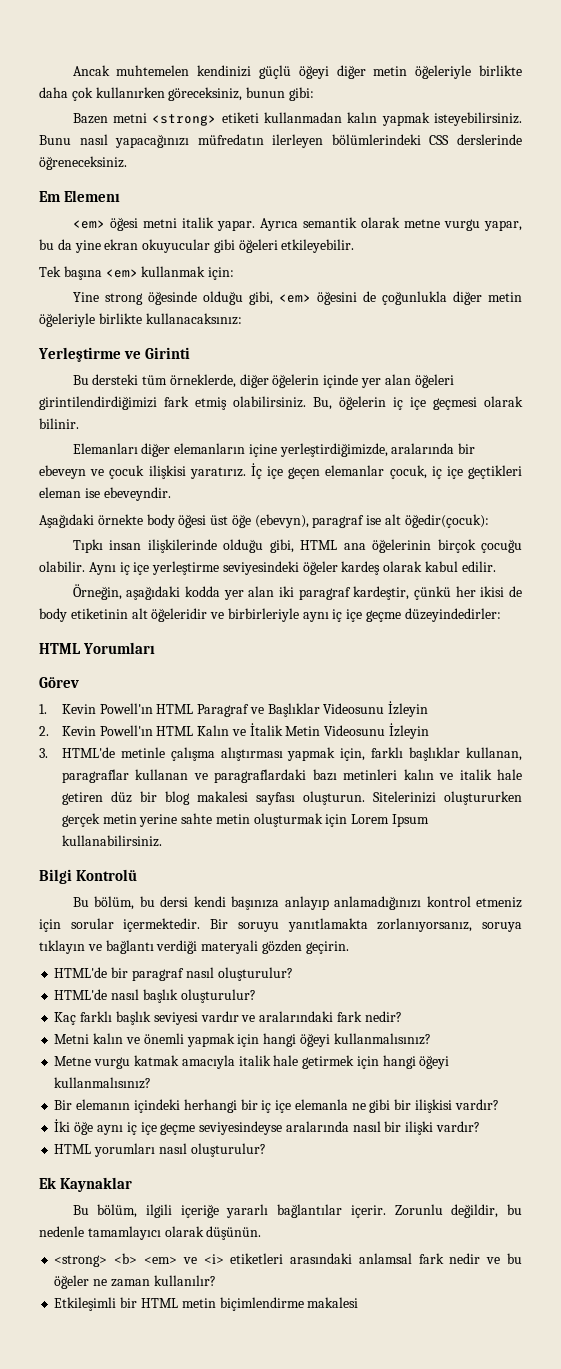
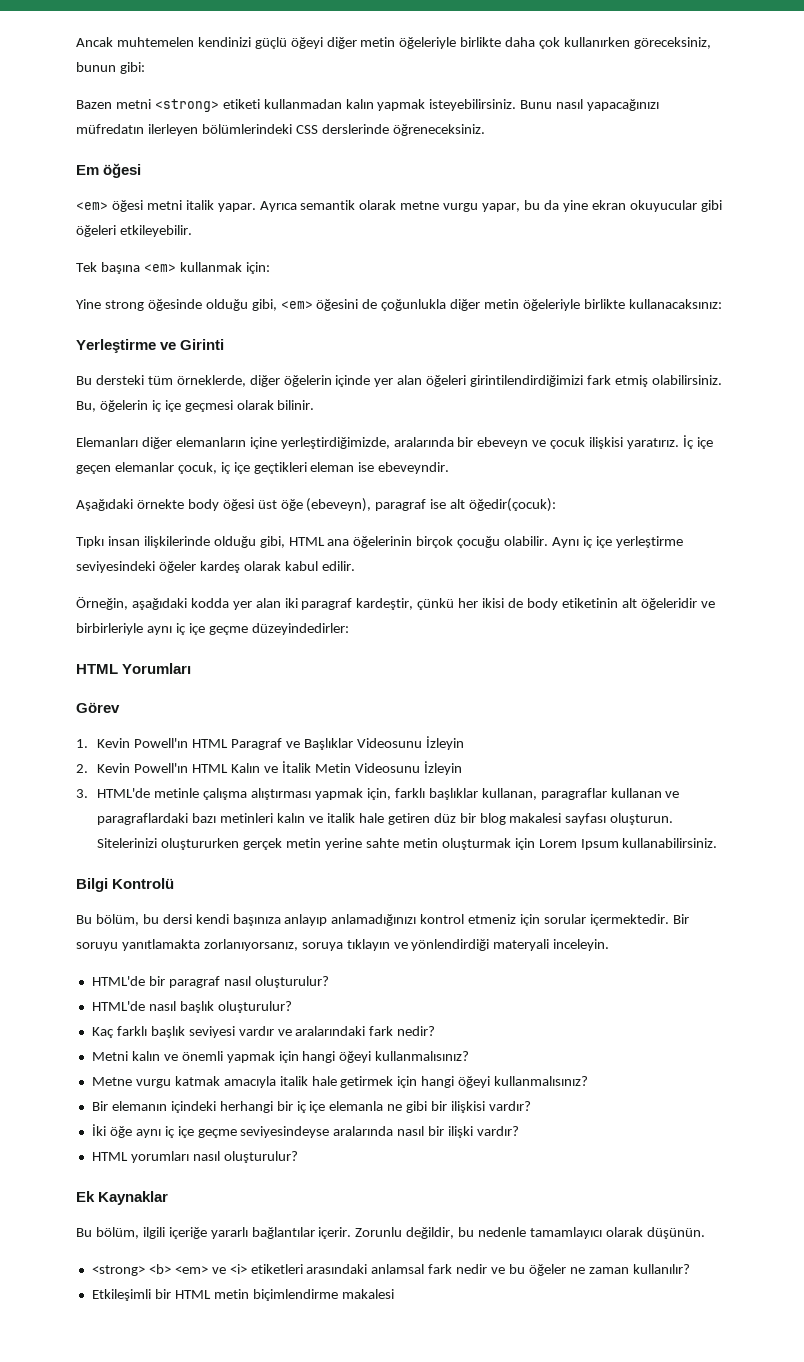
- Em Elemenı
+ Em öğesi
- Aşağıdaki örnekte body öğesi üst öğe (ebevyn), paragraf ise alt öğedir(çocuk):
+ Aşağıdaki örnekte body öğesi üst öğe (ebeveyn), paragraf ise alt öğedir(çocuk):
- Bir soruyu yanıtlamakta zorlanıyorsanız, soruya tıklayın ve bağlantı verdiği materyali gözden geçirin.
+ Bir soruyu yanıtlamakta zorlanıyorsanız, soruya tıklayın ve yönlendirdiği materyali inceleyin.

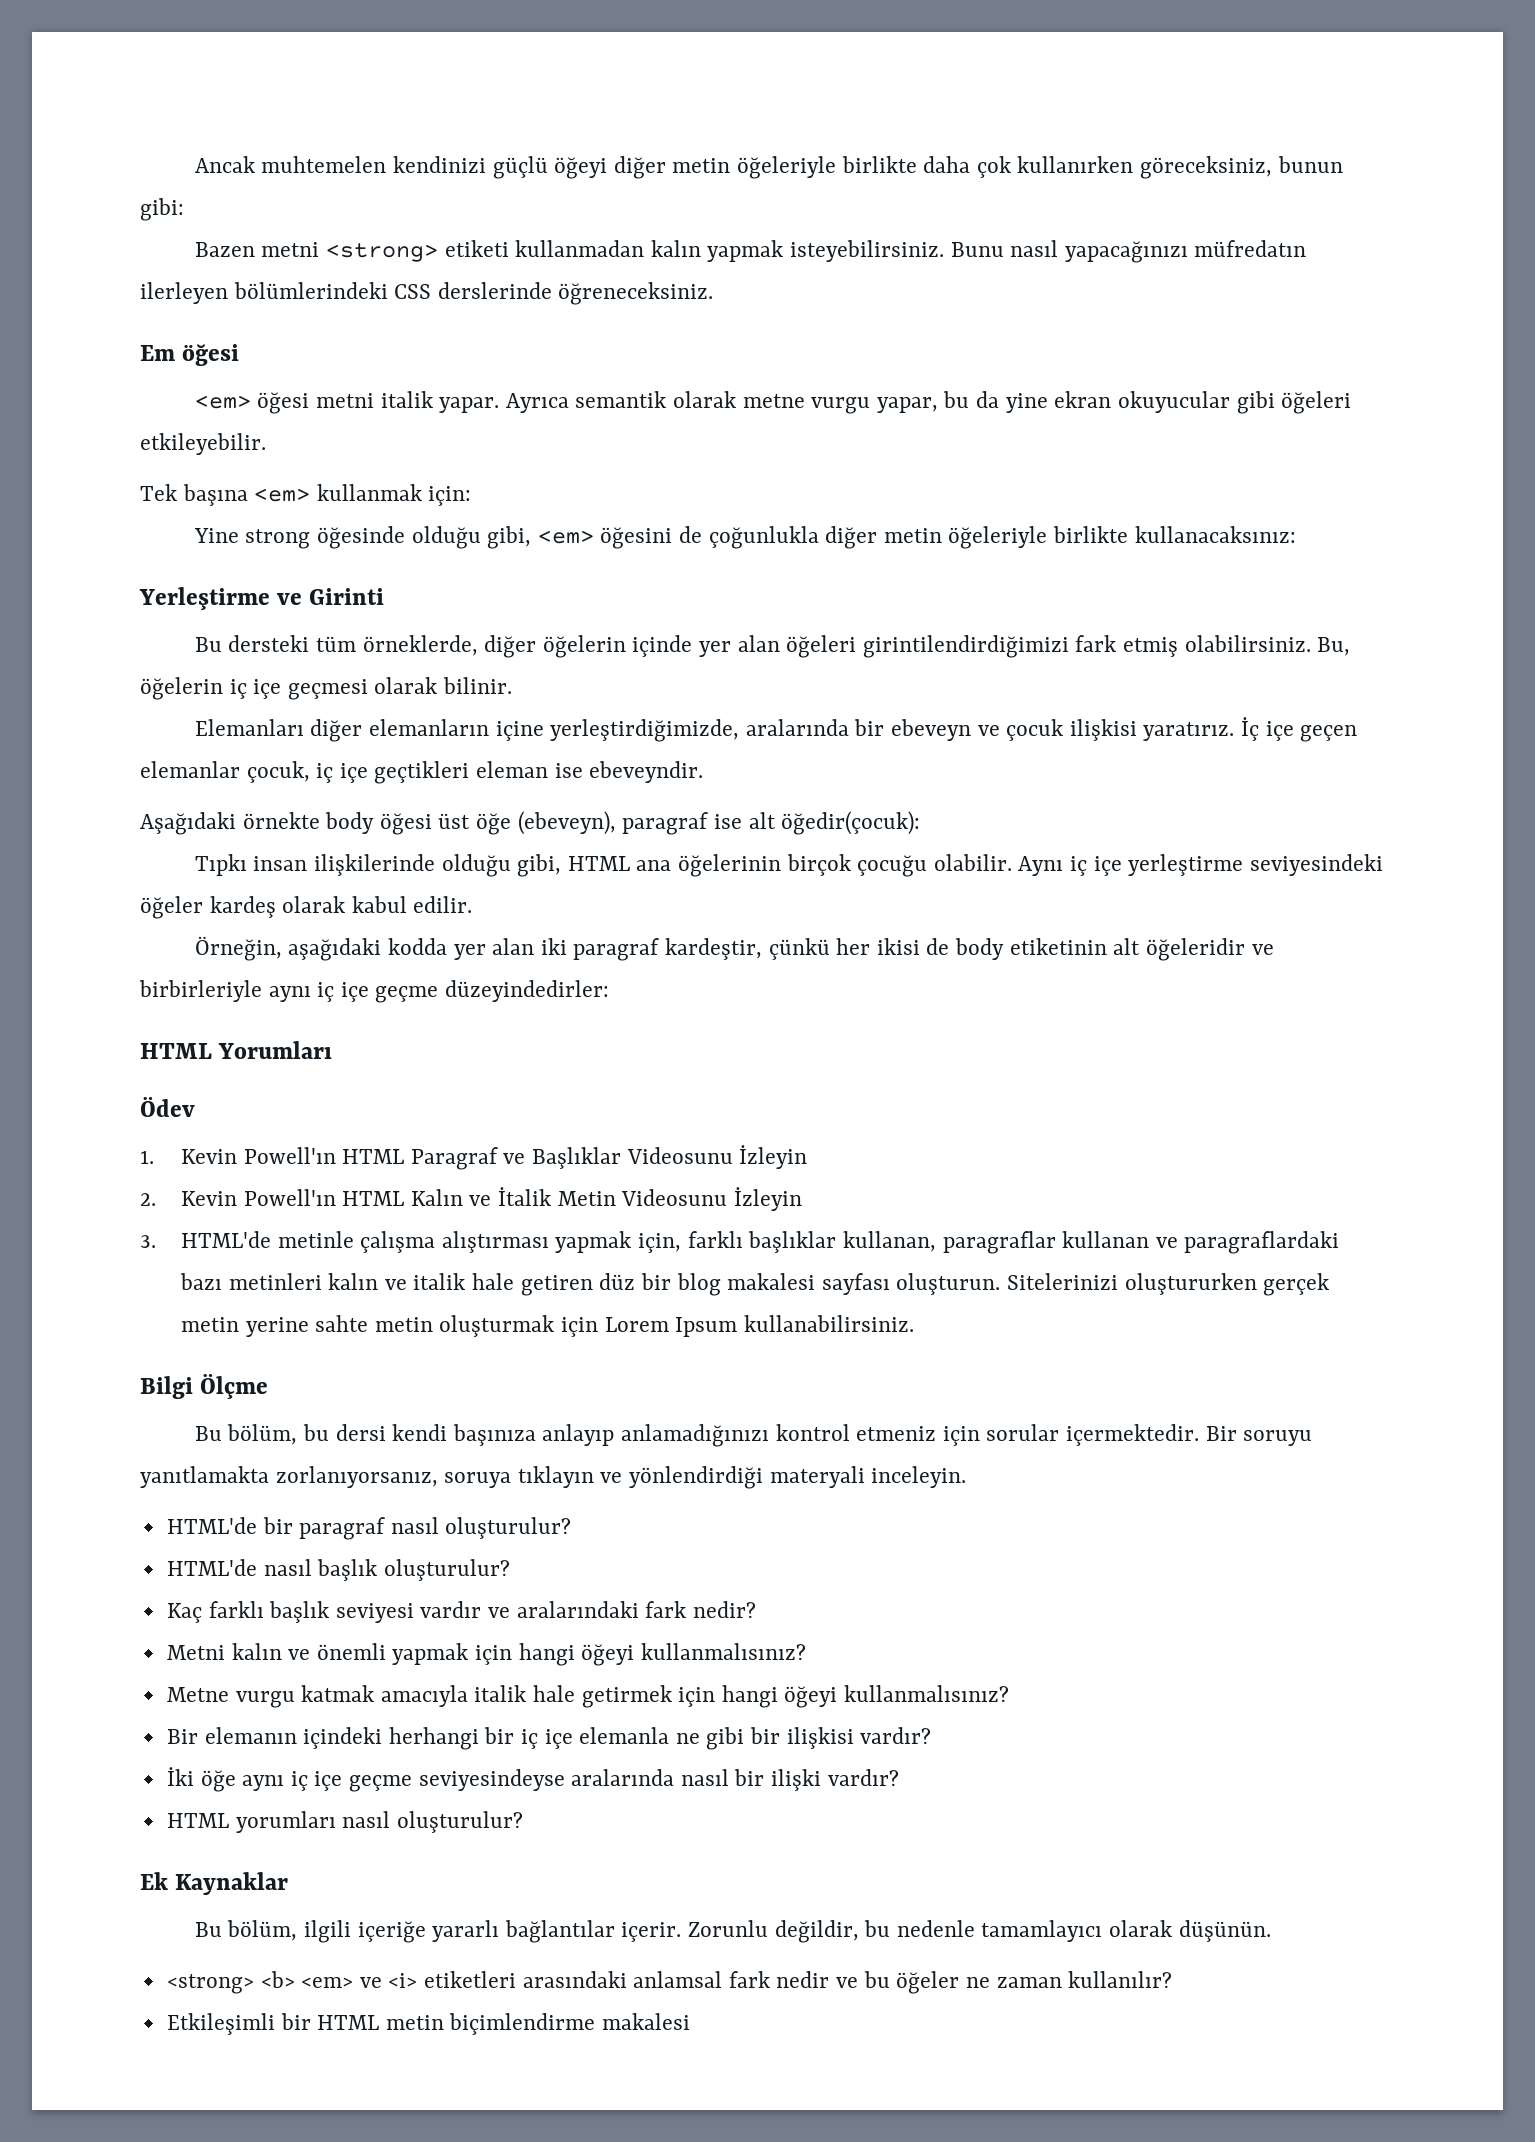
- Görev
+ Ödev
- Bilgi Kontrolü
+ Bilgi Ölçme

